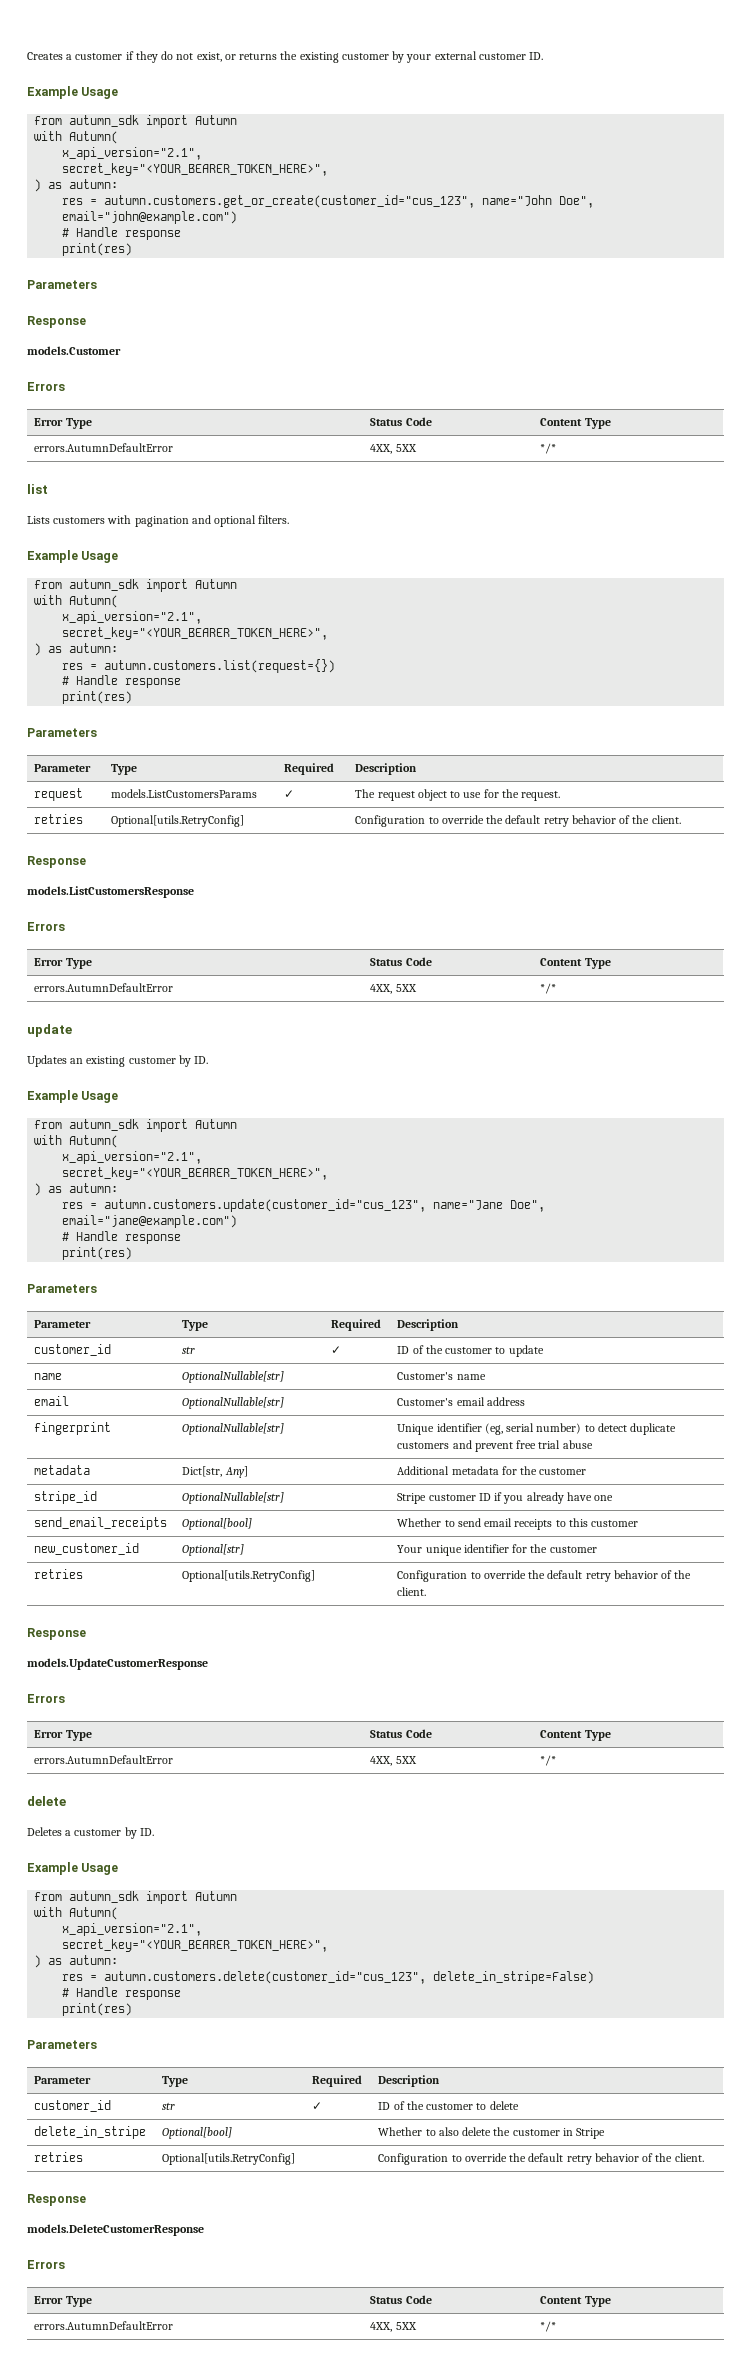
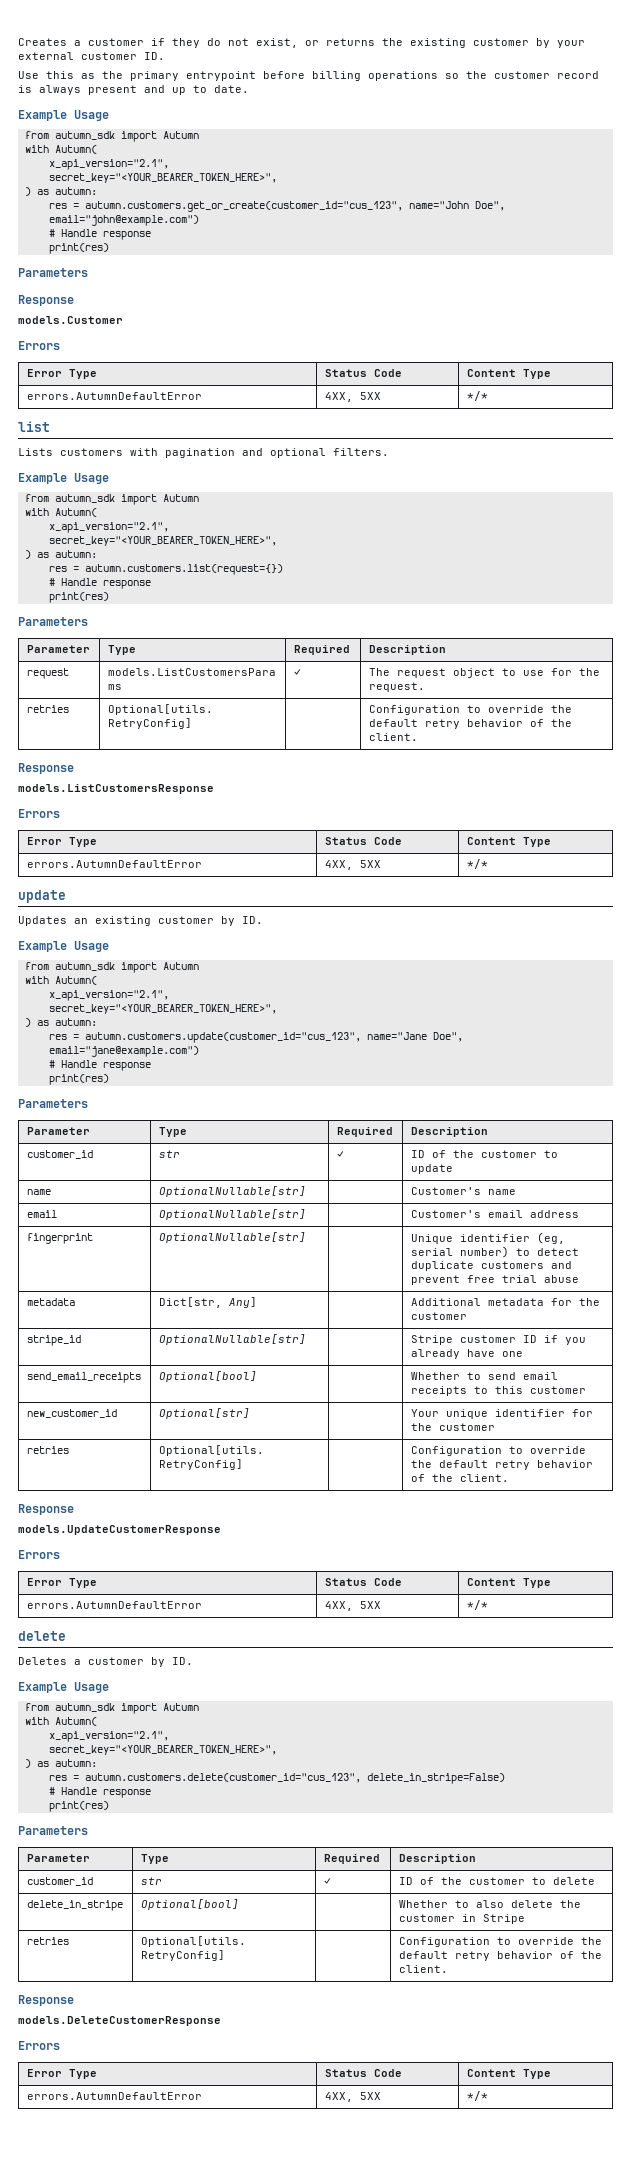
+ Use this as the primary entrypoint before billing operations so the customer record is always present and up to date.

